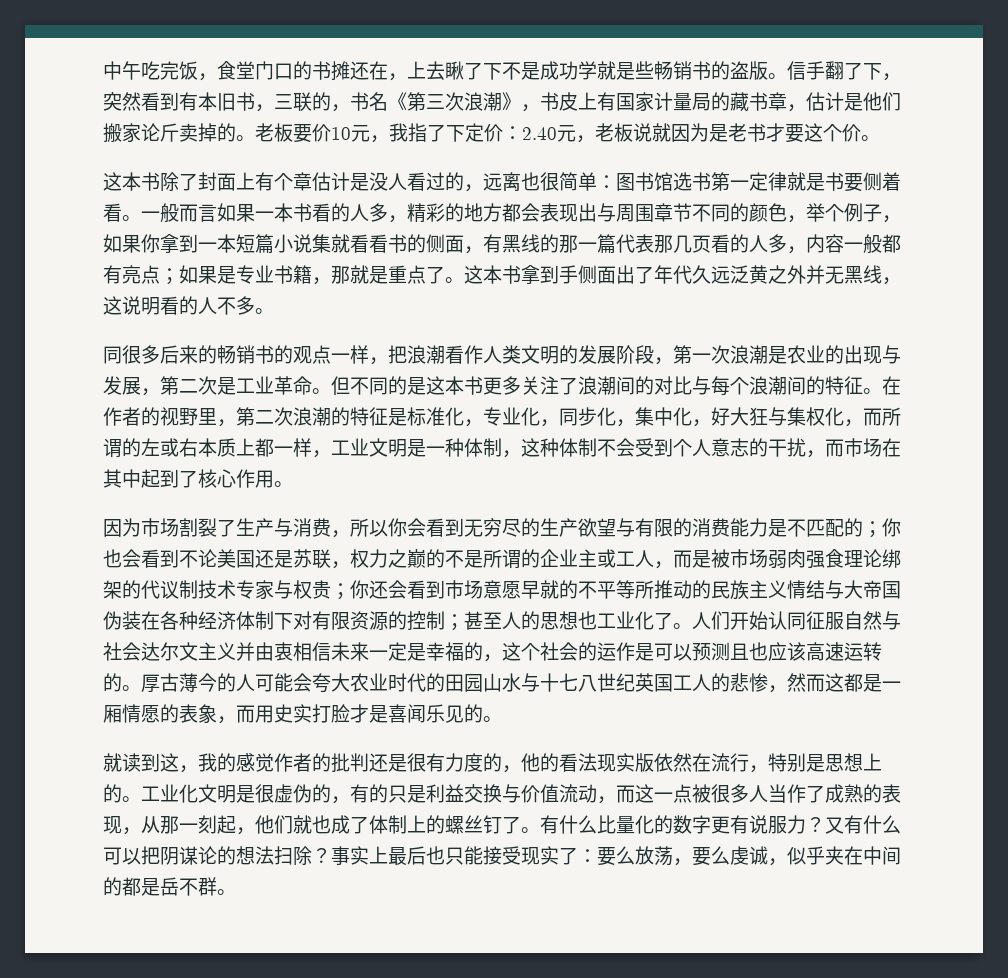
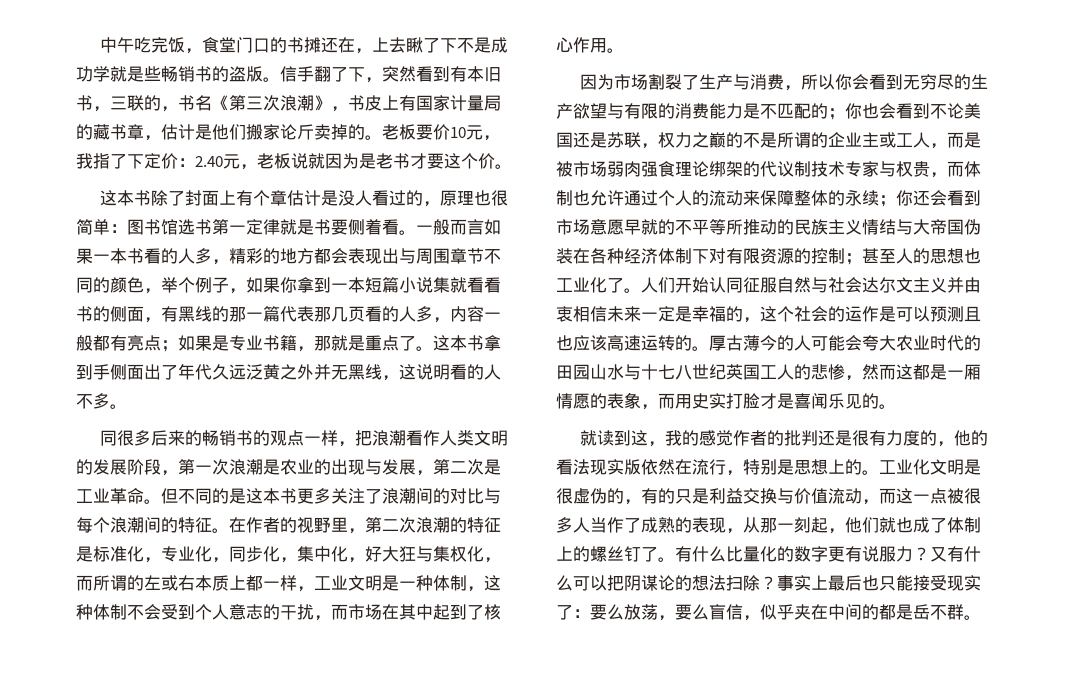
- 这本书除了封面上有个章估计是没人看过的，远离也很简单：图书馆选书第一定律就是书要侧着看。
+ 这本书除了封面上有个章估计是没人看过的，原理也很简单：图书馆选书第一定律就是书要侧着看。
- 你也会看到不论美国还是苏联，权力之巅的不是所谓的企业主或工人，而是被市场弱肉强食理论绑架的代议制技术专家与权贵；
+ 你也会看到不论美国还是苏联，权力之巅的不是所谓的企业主或工人，而是被市场弱肉强食理论绑架的代议制技术专家与权贵，而体制也允许通过个人的流动来保障整体的永续；
- 事实上最后也只能接受现实了：要么放荡，要么虔诚，似乎夹在中间的都是岳不群。
+ 事实上最后也只能接受现实了：要么放荡，要么盲信，似乎夹在中间的都是岳不群。

